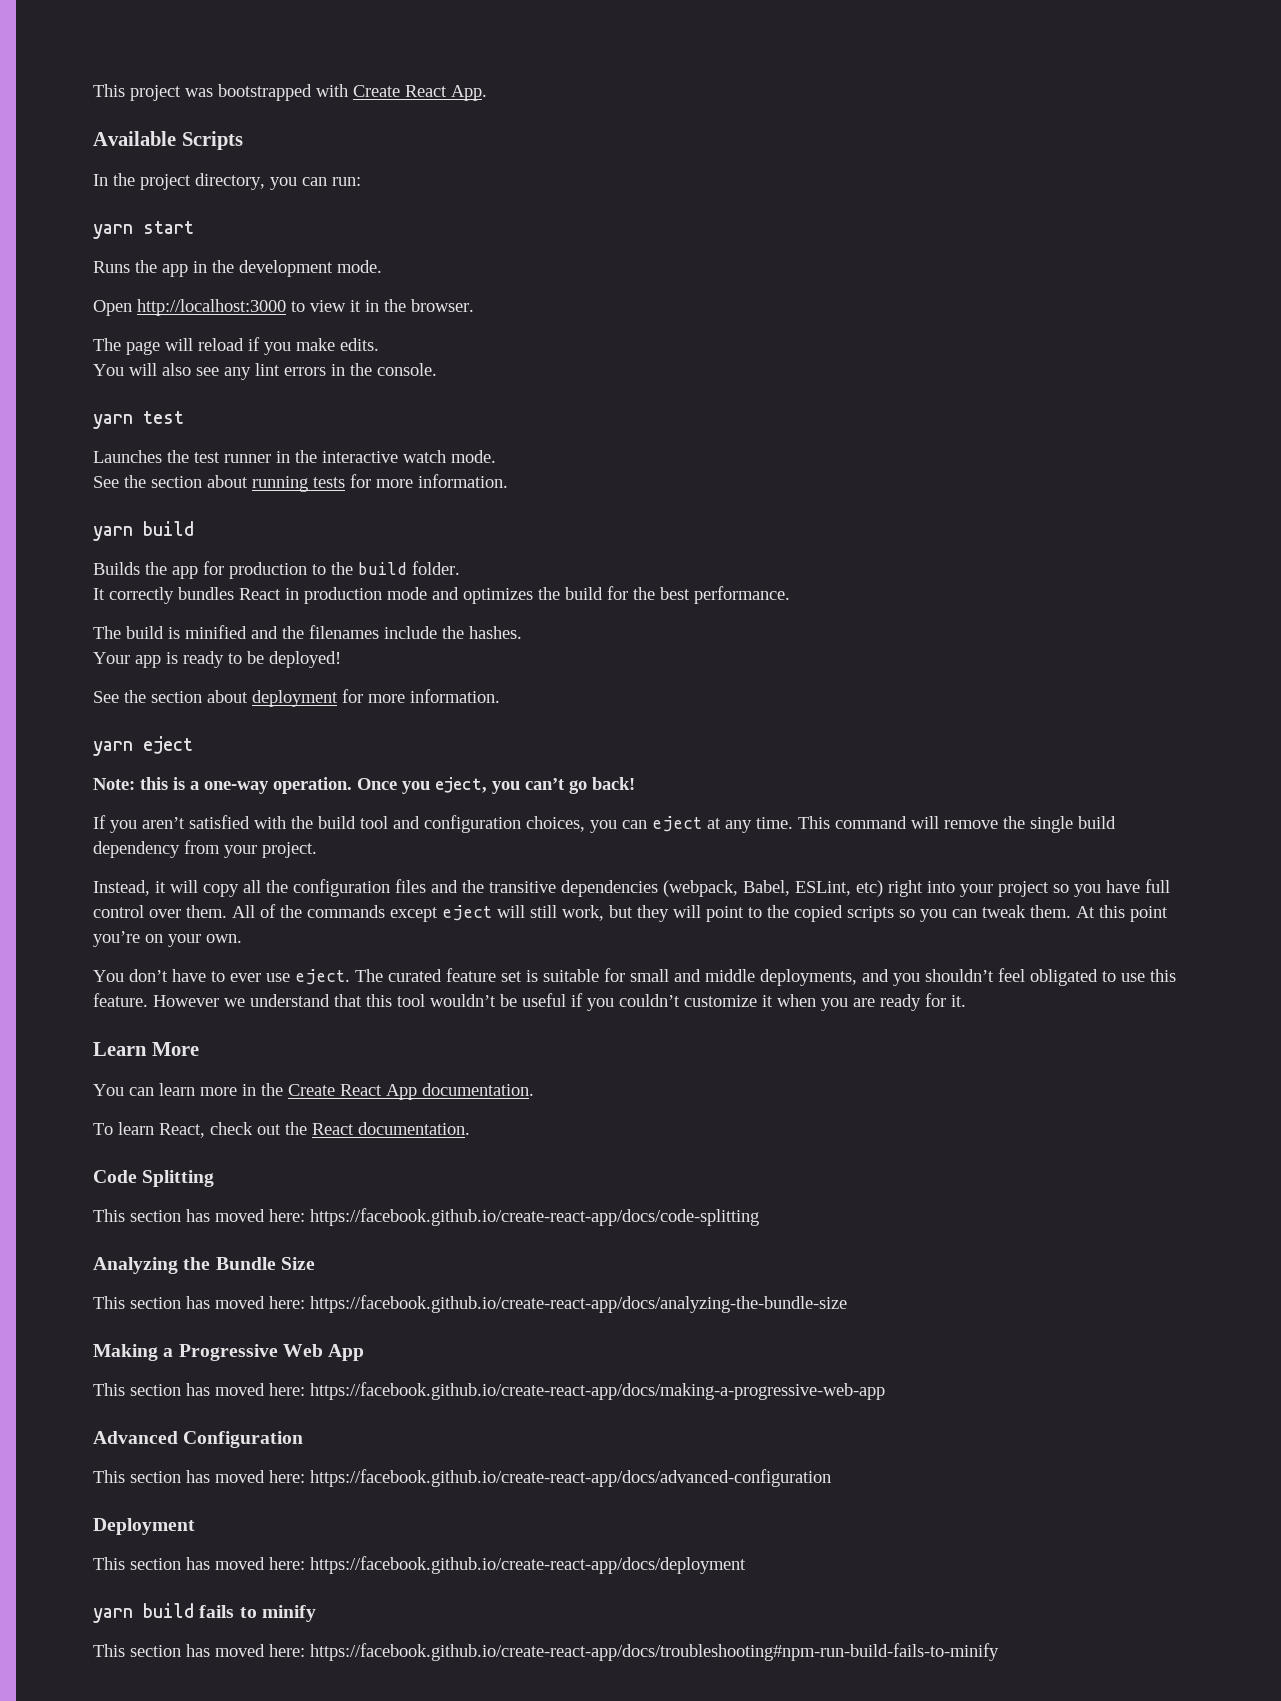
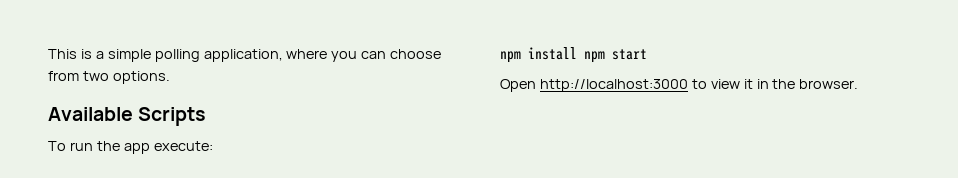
- This project was bootstrapped with Create React App.
+ This is a simple polling application, where you can choose from two options.
  Available Scripts
- In the project directory, you can run:
- yarn start
- Runs the app in the development mode.
+ To run the app execute:
+ npm install npm start
- The page will reload if you make edits.
- You will also see any lint errors in the console.
- yarn test
- Launches the test runner in the interactive watch mode.
- See the section about running tests for more information.
- yarn build
- Builds the app for production to the build folder.
- It correctly bundles React in production mode and optimizes the build for the best performance.
- The build is minified and the filenames include the hashes.
- Your app is ready to be deployed!
- See the section about deployment for more information.
- yarn eject
- Note: this is a one-way operation. Once you eject, you can’t go back!
- If you aren’t satisfied with the build tool and configuration choices, you can eject at any time. This command will remove the single build dependency from your project.
- Instead, it will copy all the configuration files and the transitive dependencies (webpack, Babel, ESLint, etc) right into your project so you have full control over them. All of the commands except eject will still work, but they will point to the copied scripts so you can tweak them. At this point you’re on your own.
- You don’t have to ever use eject. The curated feature set is suitable for small and middle deployments, and you shouldn’t feel obligated to use this feature. However we understand that this tool wouldn’t be useful if you couldn’t customize it when you are ready for it.
- Learn More
- You can learn more in the Create React App documentation.
- To learn React, check out the React documentation.
- Code Splitting
- This section has moved here: https://facebook.github.io/create-react-app/docs/code-splitting
- Analyzing the Bundle Size
- This section has moved here: https://facebook.github.io/create-react-app/docs/analyzing-the-bundle-size
- Making a Progressive Web App
- This section has moved here: https://facebook.github.io/create-react-app/docs/making-a-progressive-web-app
- Advanced Configuration
- This section has moved here: https://facebook.github.io/create-react-app/docs/advanced-configuration
- Deployment
- This section has moved here: https://facebook.github.io/create-react-app/docs/deployment
- yarn build fails to minify
- This section has moved here: https://facebook.github.io/create-react-app/docs/troubleshooting#npm-run-build-fails-to-minify

